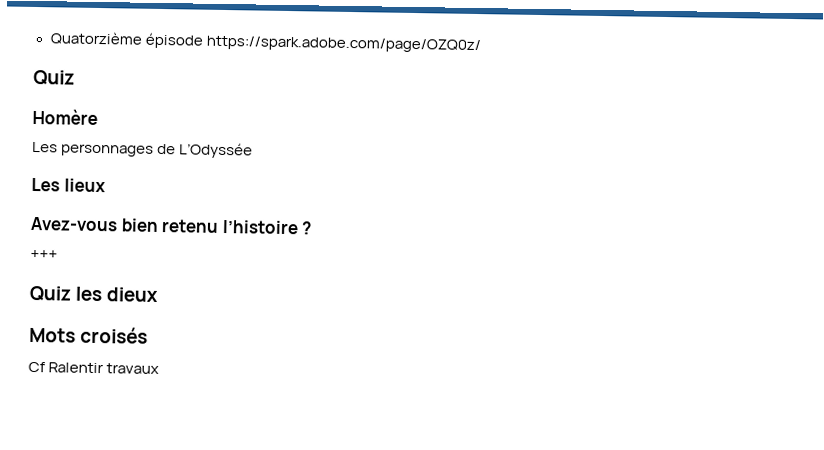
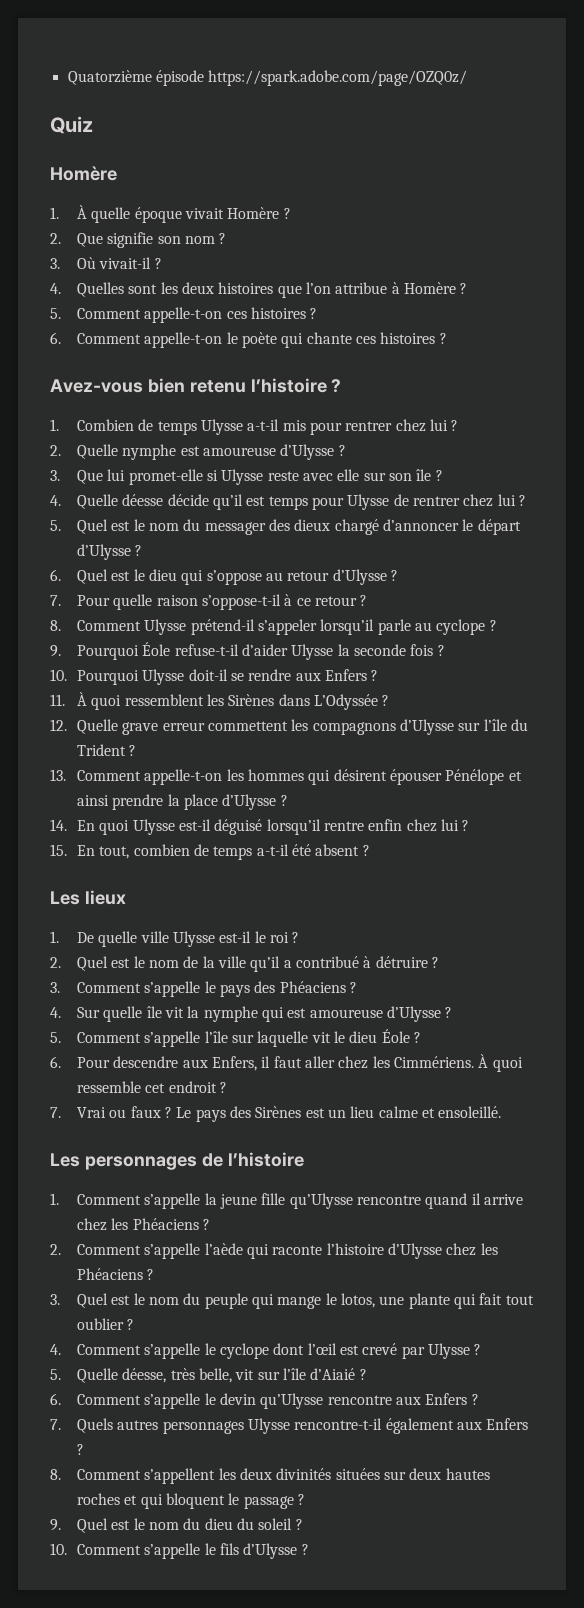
- Les personnages de L’Odyssée
- Les lieux
+ 1. À quelle époque vivait Homère ?
+ 2. Que signifie son nom ?
+ 3. Où vivait-il ?
+ 4. Quelles sont les deux histoires que l’on attribue à Homère ?
+ 5. Comment appelle-t-on ces histoires ?
+ 6. Comment appelle-t-on le poète qui chante ces histoires ?
- +++
- Quiz les dieux
- Mots croisés
- Cf Ralentir travaux
+ 1. Combien de temps Ulysse a-t-il mis pour rentrer chez lui ?
+ 2. Quelle nymphe est amoureuse d’Ulysse ?
+ 3. Que lui promet-elle si Ulysse reste avec elle sur son île ?
+ 4. Quelle déesse décide qu’il est temps pour Ulysse de rentrer chez lui ?
+ 5. Quel est le nom du messager des dieux chargé d’annoncer le départ d’Ulysse ?
+ 6. Quel est le dieu qui s’oppose au retour d’Ulysse ?
+ 7. Pour quelle raison s’oppose-t-il à ce retour ?
+ 8. Comment Ulysse prétend-il s’appeler lorsqu’il parle au cyclope ?
+ 9. Pourquoi Éole refuse-t-il d’aider Ulysse la seconde fois ?
+ 10. Pourquoi Ulysse doit-il se rendre aux Enfers ?
+ 11. À quoi ressemblent les Sirènes dans L’Odyssée ?
+ 12. Quelle grave erreur commettent les compagnons d’Ulysse sur l’île du Trident ?
+ 13. Comment appelle-t-on les hommes qui désirent épouser Pénélope et ainsi prendre la place d’Ulysse ?
+ 14. En quoi Ulysse est-il déguisé lorsqu’il rentre enfin chez lui ?
+ 15. En tout, combien de temps a-t-il été absent ?
+ Les lieux
+ 1. De quelle ville Ulysse est-il le roi ?
+ 2. Quel est le nom de la ville qu’il a contribué à détruire ?
+ 3. Comment s’appelle le pays des Phéaciens ?
+ 4. Sur quelle île vit la nymphe qui est amoureuse d’Ulysse ?
+ 5. Comment s’appelle l’île sur laquelle vit le dieu Éole ?
+ 6. Pour descendre aux Enfers, il faut aller chez les Cimmériens. À quoi ressemble cet endroit ?
+ 7. Vrai ou faux ? Le pays des Sirènes est un lieu calme et ensoleillé.
+ Les personnages de l’histoire
+ 1. Comment s’appelle la jeune fille qu’Ulysse rencontre quand il arrive chez les Phéaciens ?
+ 2. Comment s’appelle l’aède qui raconte l’histoire d’Ulysse chez les Phéaciens ?
+ 3. Quel est le nom du peuple qui mange le lotos, une plante qui fait tout oublier ?
+ 4. Comment s’appelle le cyclope dont l’œil est crevé par Ulysse ?
+ 5. Quelle déesse, très belle, vit sur l’île d’Aiaié ?
+ 6. Comment s’appelle le devin qu’Ulysse rencontre aux Enfers ?
+ 7. Quels autres personnages Ulysse rencontre-t-il également aux Enfers ?
+ 8. Comment s’appellent les deux divinités situées sur deux hautes roches et qui bloquent le passage ?
+ 9. Quel est le nom du dieu du soleil ?
+ 10. Comment s’appelle le fils d’Ulysse ?

